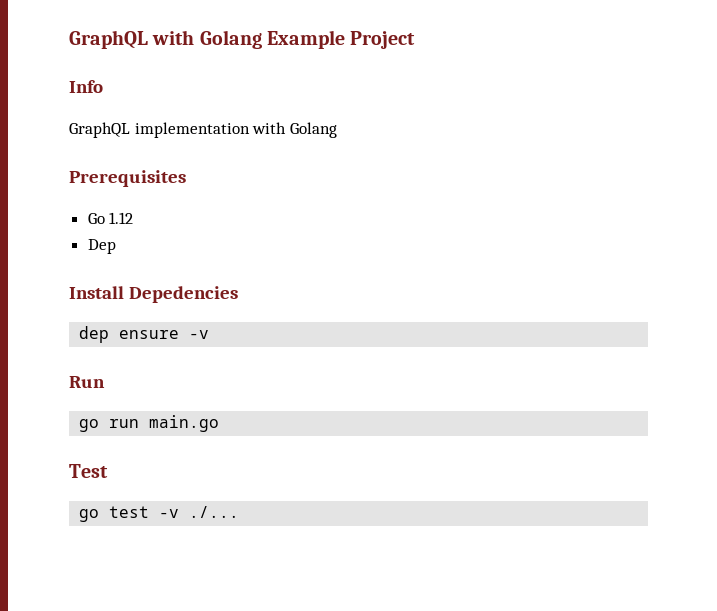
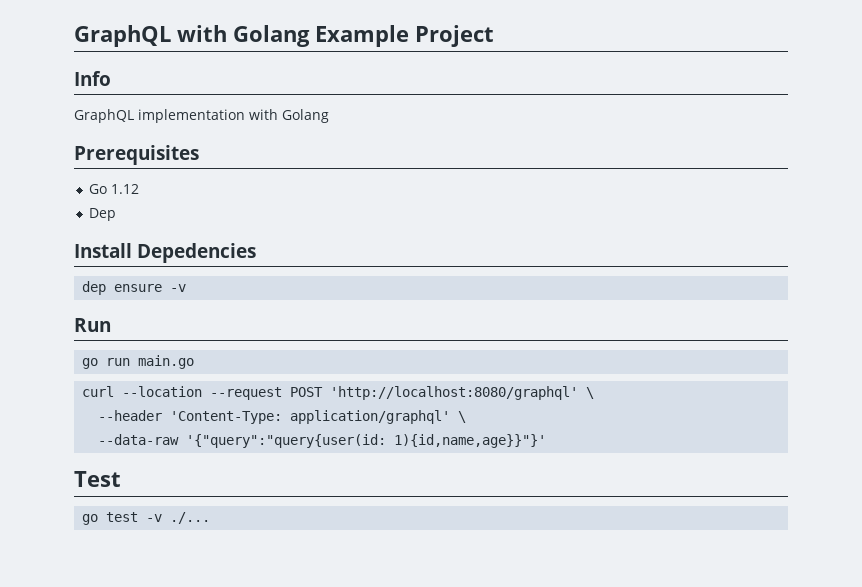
+ curl --location --request POST 'http://localhost:8080/graphql' \
+ --header 'Content-Type: application/graphql' \
+ --data-raw '{"query":"query{user(id: 1){id,name,age}}"}'

